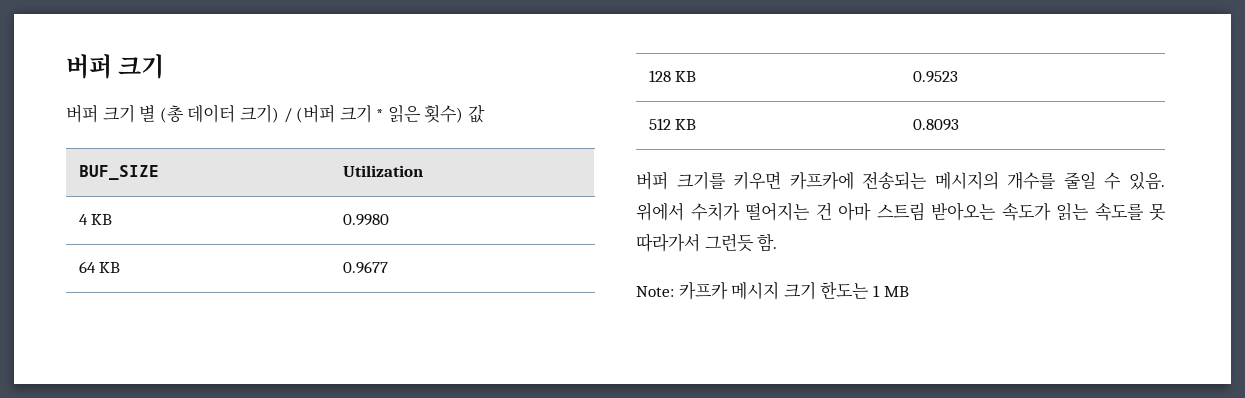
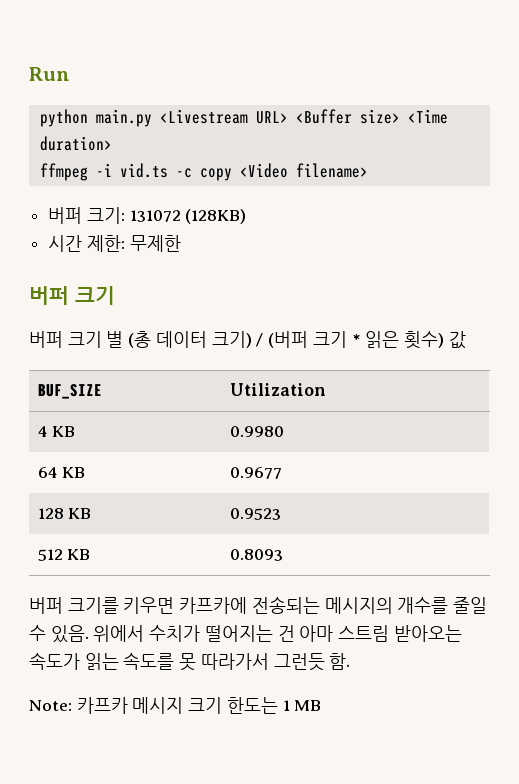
+ Run
+ python main.py <Livestream URL> <Buffer size> <Time duration>
+ ffmpeg -i vid.ts -c copy <Video filename>
+ 버퍼 크기: 131072 (128KB)
+ 시간 제한: 무제한

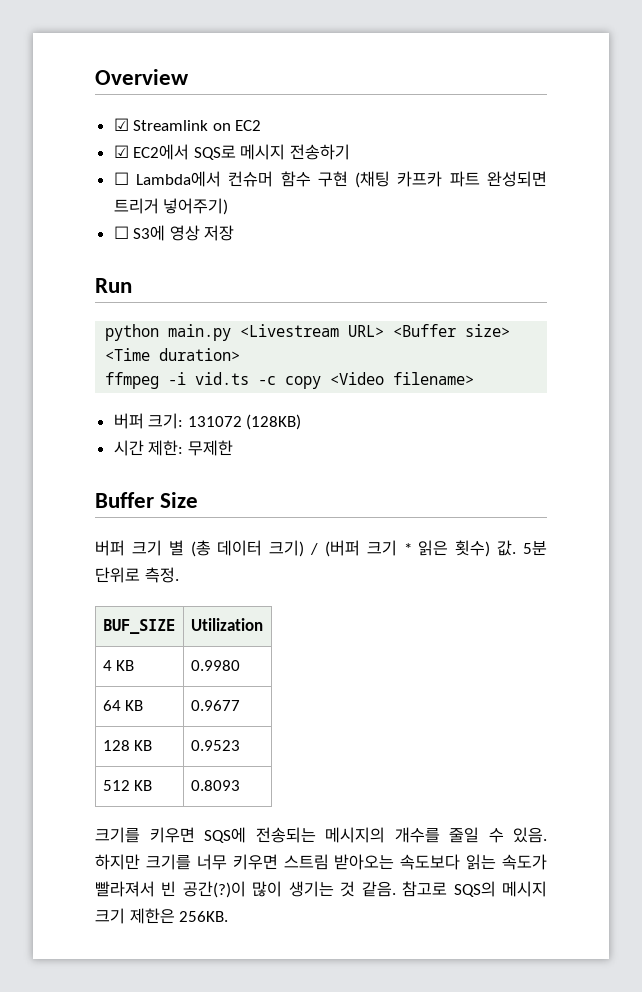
+ Overview
+ ☑ Streamlink on EC2
+ ☑ EC2에서 SQS로 메시지 전송하기
+ ☐ Lambda에서 컨슈머 함수 구현 (채팅 카프카 파트 완성되면 트리거 넣어주기)
+ ☐ S3에 영상 저장
  시간 제한: 무제한
- 버퍼 크기
+ Buffer Size
- 버퍼 크기 별 (총 데이터 크기) / (버퍼 크기 * 읽은 횟수) 값
+ 버퍼 크기 별 (총 데이터 크기) / (버퍼 크기 * 읽은 횟수) 값. 5분 단위로 측정.
- 버퍼 크기를 키우면 카프카에 전송되는 메시지의 개수를 줄일 수 있음.
+ 크기를 키우면 SQS에 전송되는 메시지의 개수를 줄일 수 있음.
- 위에서 수치가 떨어지는 건 아마 스트림 받아오는 속도가 읽는 속도를 못 따라가서 그런듯 함.
- Note: 카프카 메시지 크기 한도는 1 MB
+ 하지만 크기를 너무 키우면 스트림 받아오는 속도보다 읽는 속도가 빨라져서 빈 공간(?)이 많이 생기는 것 같음. 참고로 SQS의 메시지 크기 제한은 256KB.

